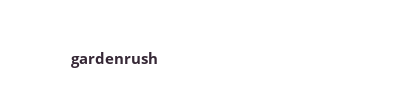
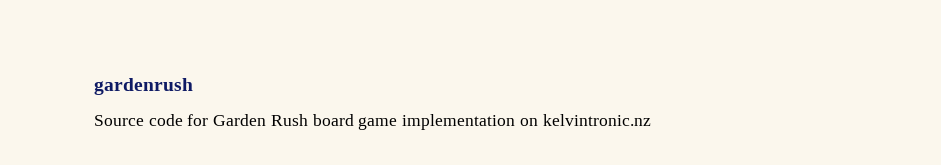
+ Source code for Garden Rush board game implementation on kelvintronic.nz

